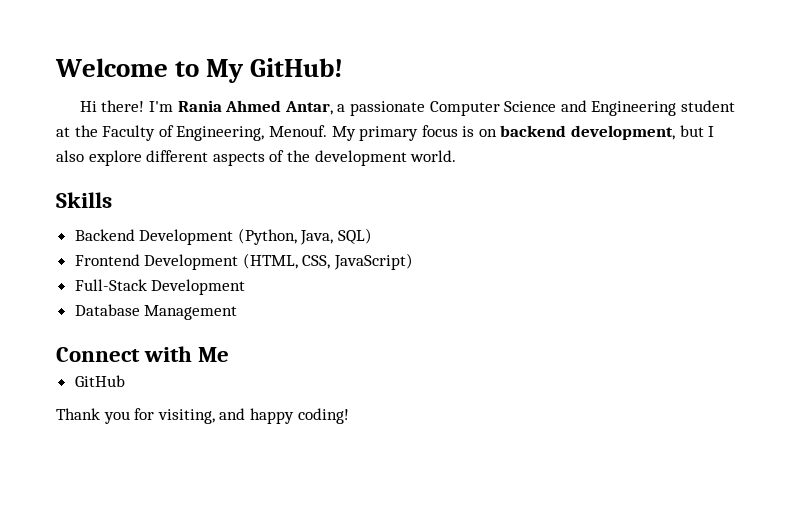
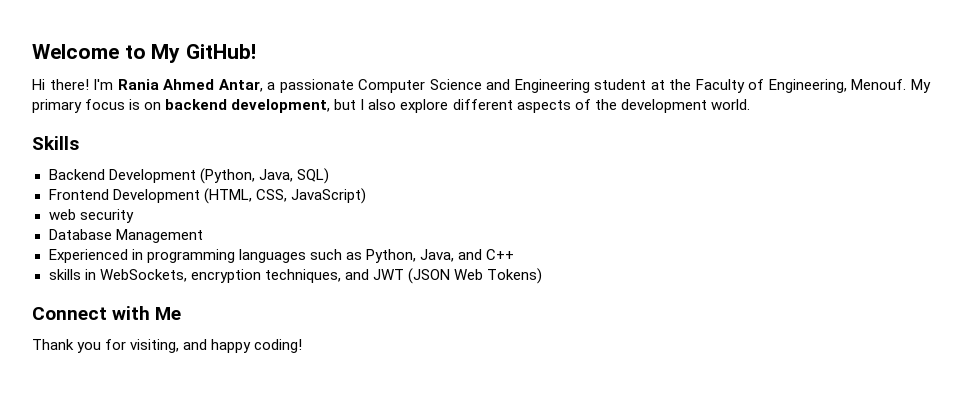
- Full-Stack Development
+ web security
+ Experienced in programming languages such as Python, Java, and C++
+ skills in WebSockets, encryption techniques, and JWT (JSON Web Tokens)
- GitHub

